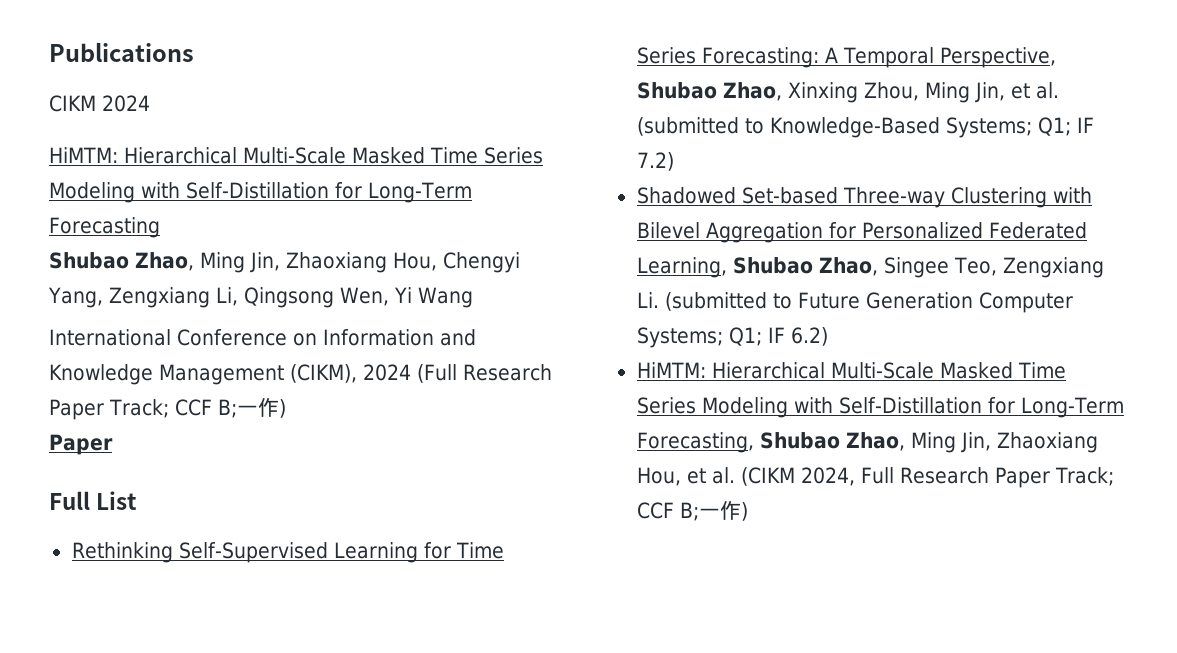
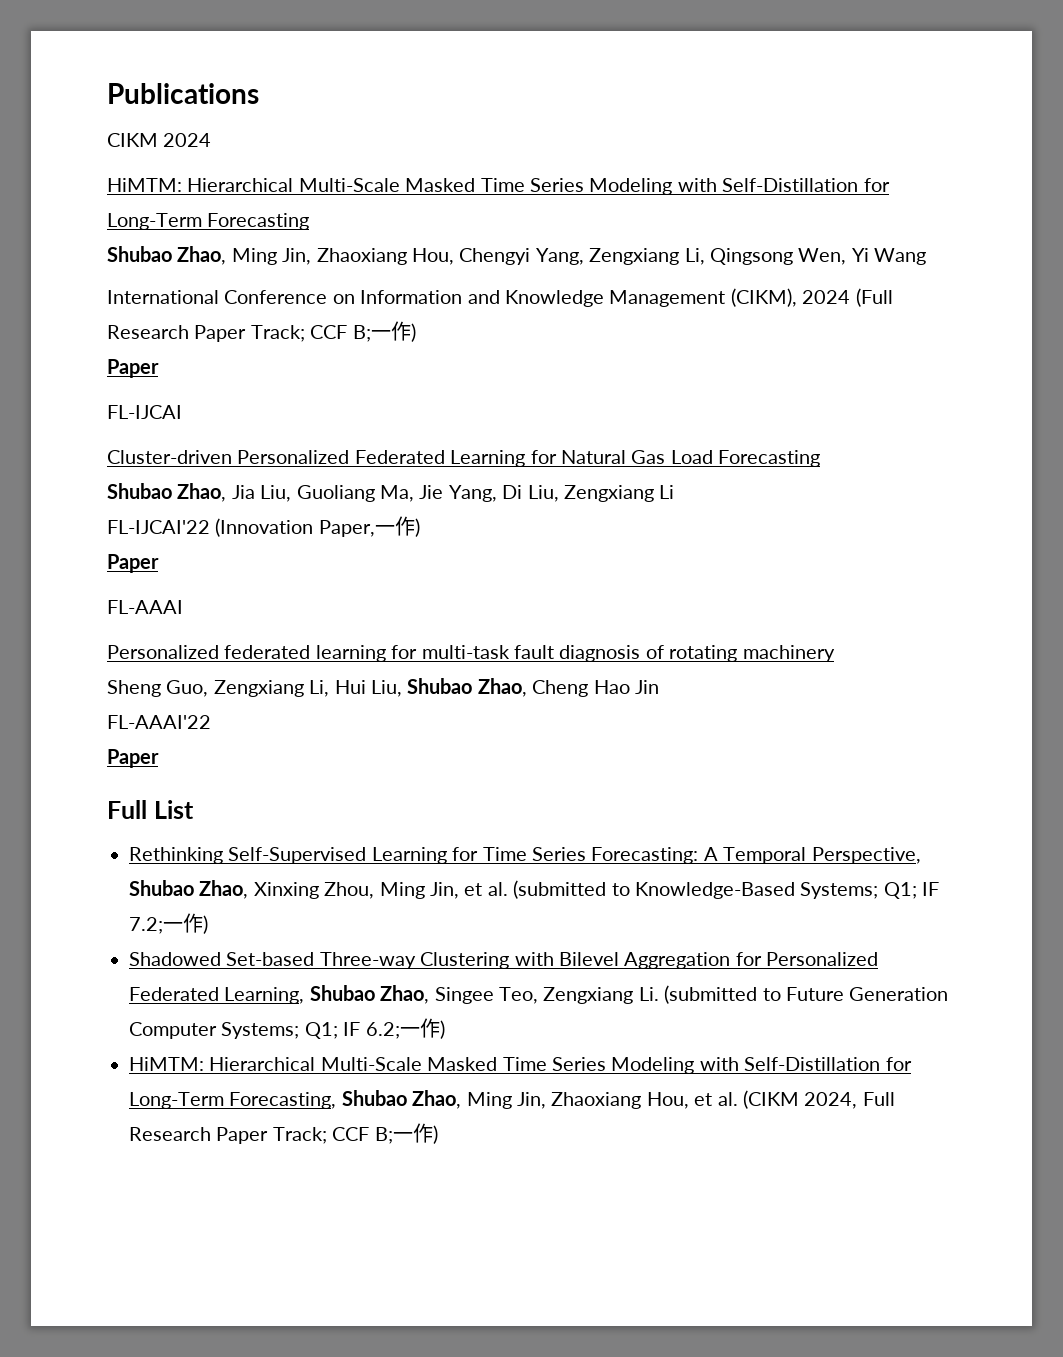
+ FL-IJCAI
+ Cluster-driven Personalized Federated Learning for Natural Gas Load Forecasting
+ Shubao Zhao, Jia Liu, Guoliang Ma, Jie Yang, Di Liu, Zengxiang Li
+ FL-IJCAI'22 (Innovation Paper,一作)
+ Paper
+ FL-AAAI
+ Personalized federated learning for multi-task fault diagnosis of rotating machinery
+ Sheng Guo, Zengxiang Li, Hui Liu, Shubao Zhao, Cheng Hao Jin
+ FL-AAAI'22
+ Paper
- Rethinking Self-Supervised Learning for Time Series Forecasting: A Temporal Perspective, Shubao Zhao, Xinxing Zhou, Ming Jin, et al. (submitted to Knowledge-Based Systems; Q1; IF 7.2)
+ Rethinking Self-Supervised Learning for Time Series Forecasting: A Temporal Perspective, Shubao Zhao, Xinxing Zhou, Ming Jin, et al. (submitted to Knowledge-Based Systems; Q1; IF 7.2;一作)
- Shadowed Set-based Three-way Clustering with Bilevel Aggregation for Personalized Federated Learning, Shubao Zhao, Singee Teo, Zengxiang Li. (submitted to Future Generation Computer Systems; Q1; IF 6.2)
+ Shadowed Set-based Three-way Clustering with Bilevel Aggregation for Personalized Federated Learning, Shubao Zhao, Singee Teo, Zengxiang Li. (submitted to Future Generation Computer Systems; Q1; IF 6.2;一作)

